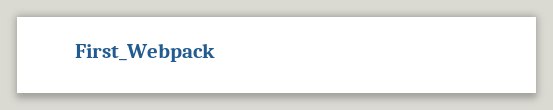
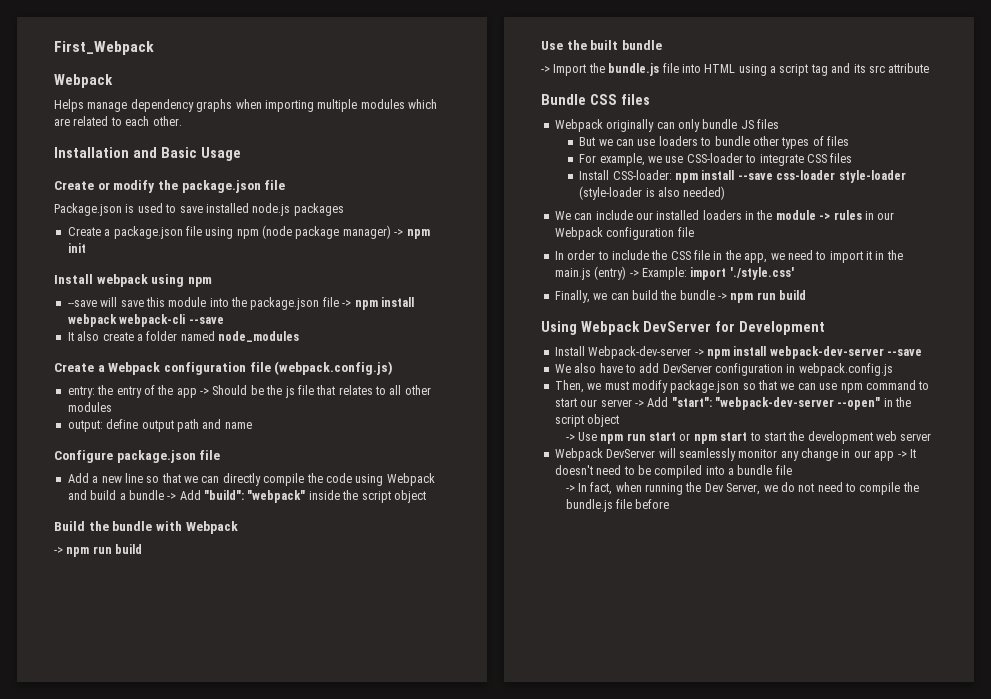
  First_Webpack
+ Webpack
+ Helps manage dependency graphs when importing multiple modules which are related to each other.
+ Installation and Basic Usage
+ Create or modify the package.json file
+ Package.json is used to save installed node.js packages
+ Create a package.json file using npm (node package manager) -> npm init
+ Install webpack using npm
+ --save will save this module into the package.json file -> npm install webpack webpack-cli --save
+ It also create a folder named node_modules
+ Create a Webpack configuration file (webpack.config.js)
+ entry: the entry of the app -> Should be the js file that relates to all other modules
+ output: define output path and name
+ Configure package.json file
+ Add a new line so that we can directly compile the code using Webpack and build a bundle -> Add "build": "webpack" inside the script object
+ Build the bundle with Webpack
+ -> npm run build
+ Use the built bundle
+ -> Import the bundle.js file into HTML using a script tag and its src attribute
+ Bundle CSS files
+ Webpack originally can only bundle JS files
+ But we can use loaders to bundle other types of files
+ For example, we use CSS-loader to integrate CSS files
+ Install CSS-loader: npm install --save css-loader style-loader (style-loader is also needed)
+ We can include our installed loaders in the module -> rules in our Webpack configuration file
+ In order to include the CSS file in the app, we need to import it in the main.js (entry) -> Example: import './style.css'
+ Finally, we can build the bundle -> npm run build
+ Using Webpack DevServer for Development
+ Install Webpack-dev-server -> npm install webpack-dev-server --save
+ We also have to add DevServer configuration in webpack.config.js
+ Then, we must modify package.json so that we can use npm command to start our server -> Add "start": "webpack-dev-server --open" in the script object
+ -> Use npm run start or npm start to start the development web server
+ Webpack DevServer will seamlessly monitor any change in our app -> It doesn't need to be compiled into a bundle file
+ -> In fact, when running the Dev Server, we do not need to compile the bundle.js file before

